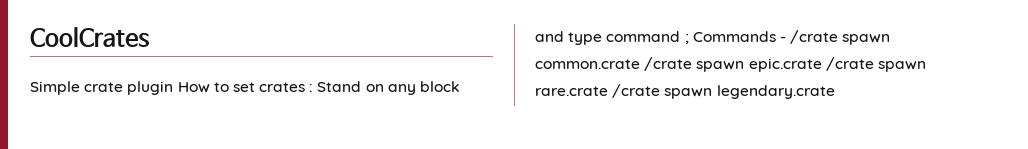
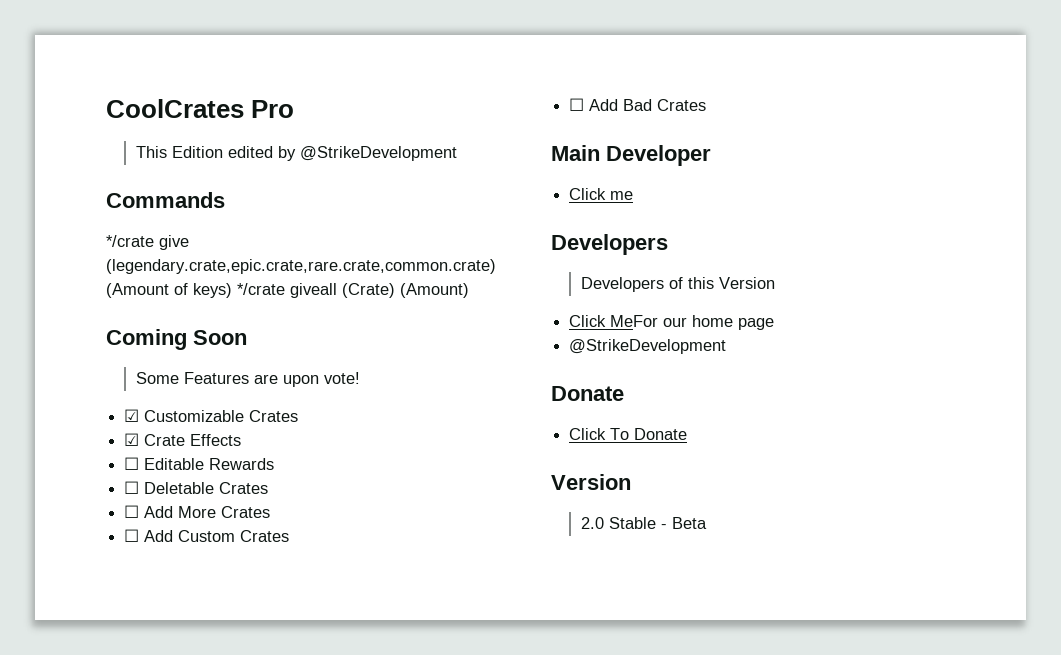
- CoolCrates
- Simple crate plugin How to set crates : Stand on any block and type command ; Commands - /crate spawn common.crate /crate spawn epic.crate /crate spawn rare.crate /crate spawn legendary.crate
+ CoolCrates Pro
+ This Edition edited by @StrikeDevelopment
+ Commands
+ */crate give (legendary.crate,epic.crate,rare.crate,common.crate) (Amount of keys) */crate giveall (Crate) (Amount)
+ Coming Soon
+ Some Features are upon vote!
+ ☑ Customizable Crates
+ ☑ Crate Effects
+ ☐ Editable Rewards
+ ☐ Deletable Crates
+ ☐ Add More Crates
+ ☐ Add Custom Crates
+ ☐ Add Bad Crates
+ Main Developer
+ Click me
+ Developers
+ Developers of this Version
+ Click MeFor our home page
+ @StrikeDevelopment
+ Donate
+ Click To Donate
+ Version
+ 2.0 Stable - Beta

